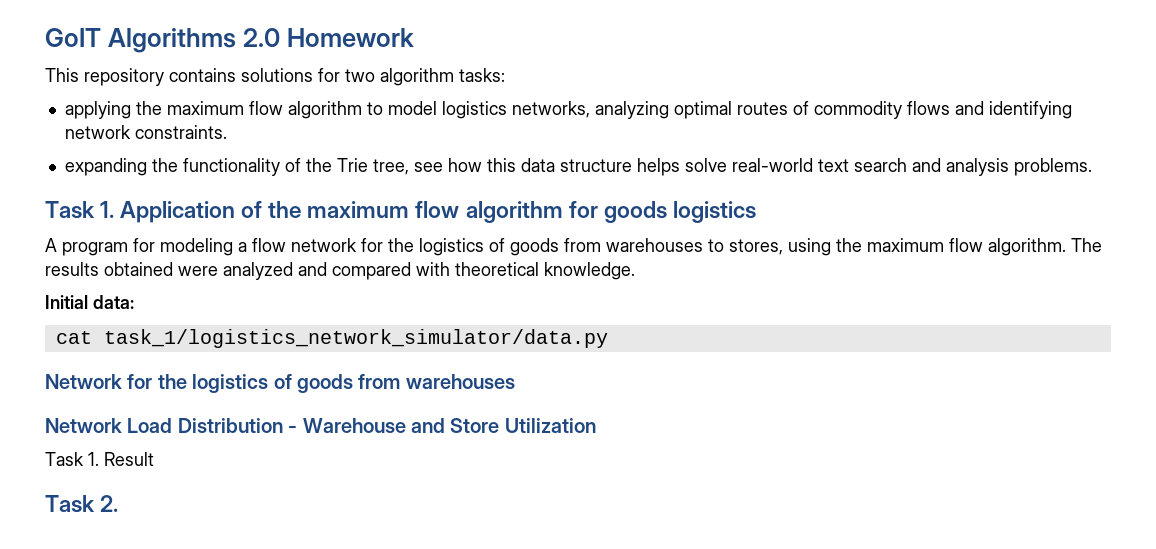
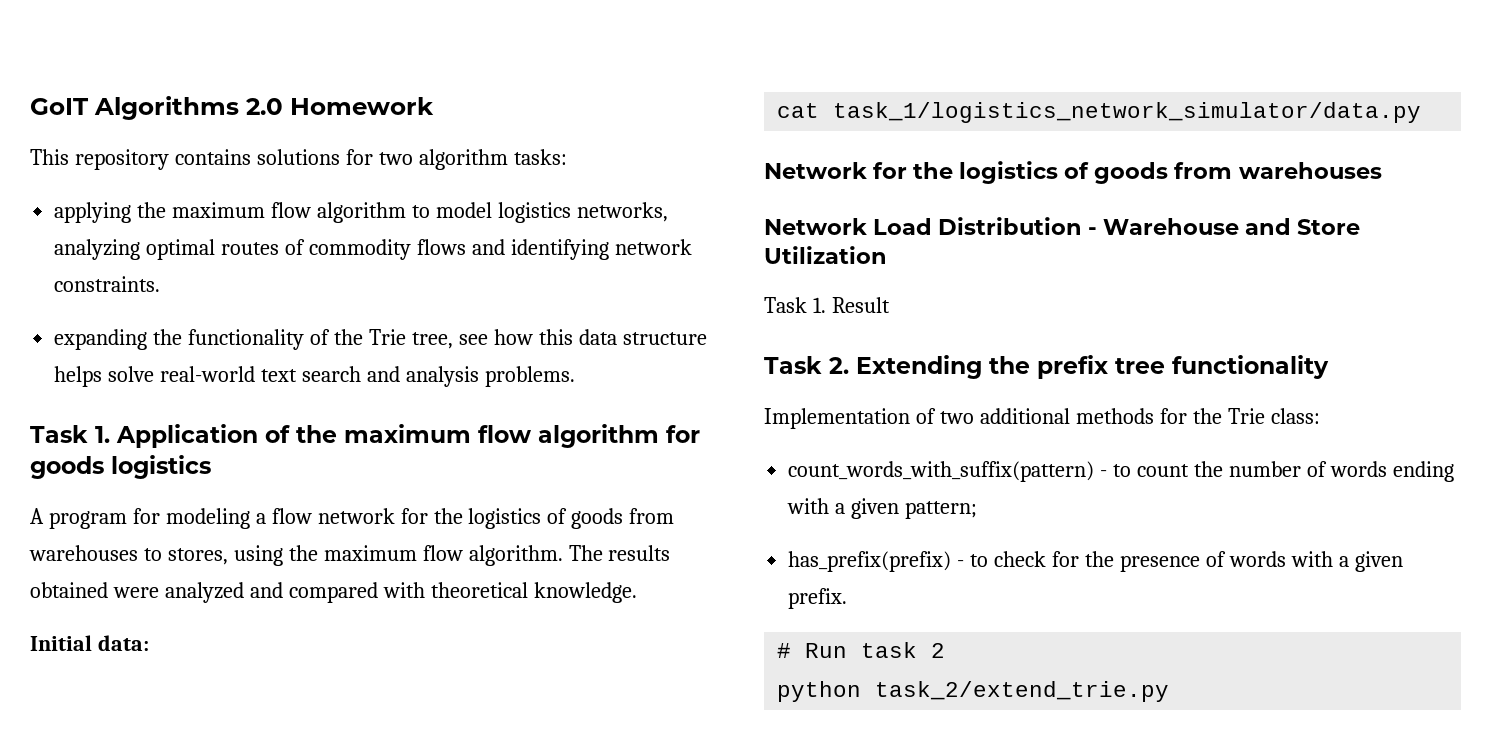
- Task 2.
+ Task 2. Extending the prefix tree functionality
+ Implementation of two additional methods for the Trie class:
+ count_words_with_suffix(pattern) - to count the number of words ending with a given pattern;
+ has_prefix(prefix) - to check for the presence of words with a given prefix.
+ # Run task 2
+ python task_2/extend_trie.py

